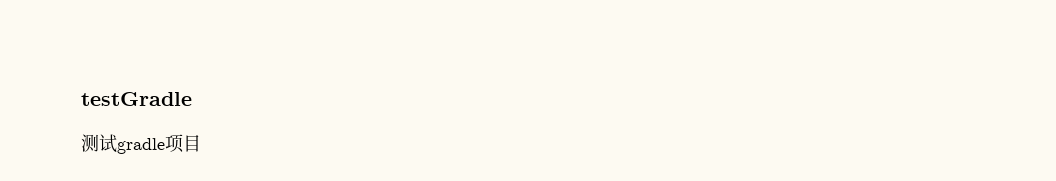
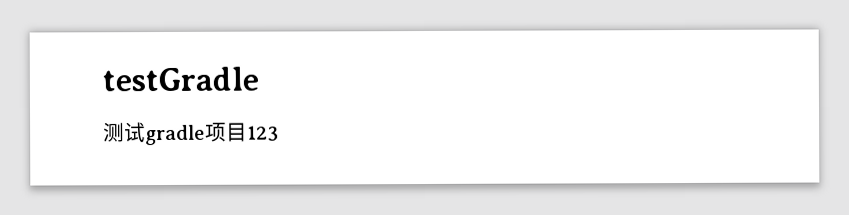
- 测试gradle项目
+ 测试gradle项目123

